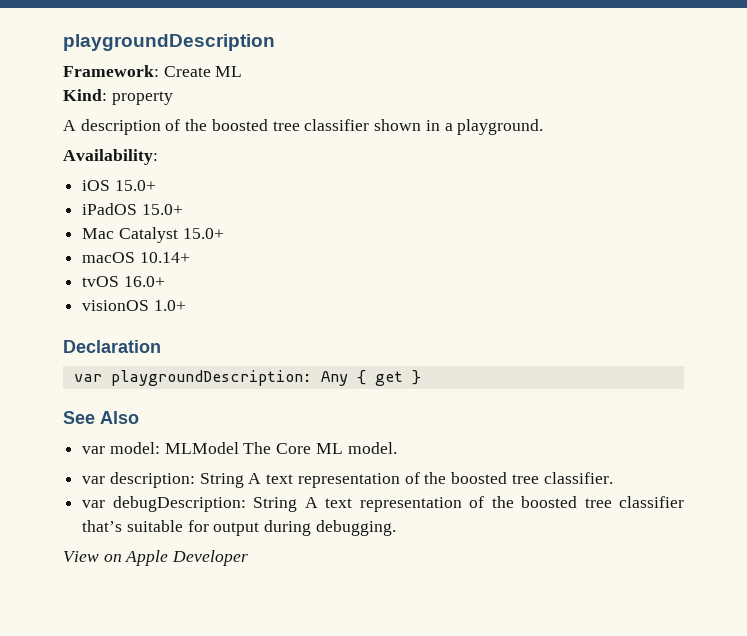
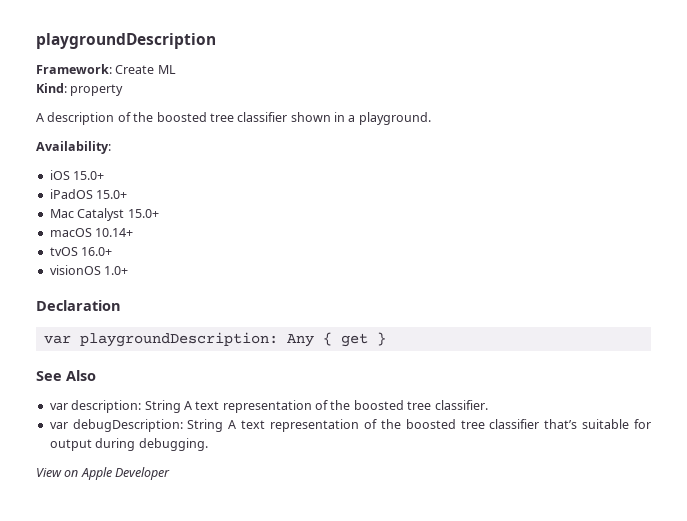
- var model: MLModel The Core ML model.

